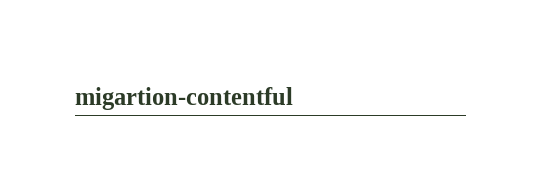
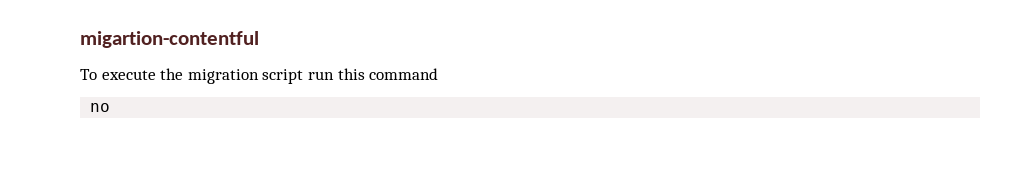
+ To execute the migration script run this command
+ no

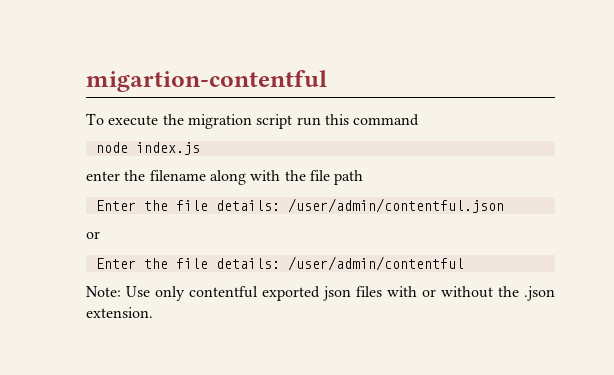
- no
+ node index.js
+ enter the filename along with the file path
+ Enter the file details: /user/admin/contentful.json
+ or
+ Enter the file details: /user/admin/contentful
+ Note: Use only contentful exported json files with or without the .json extension.

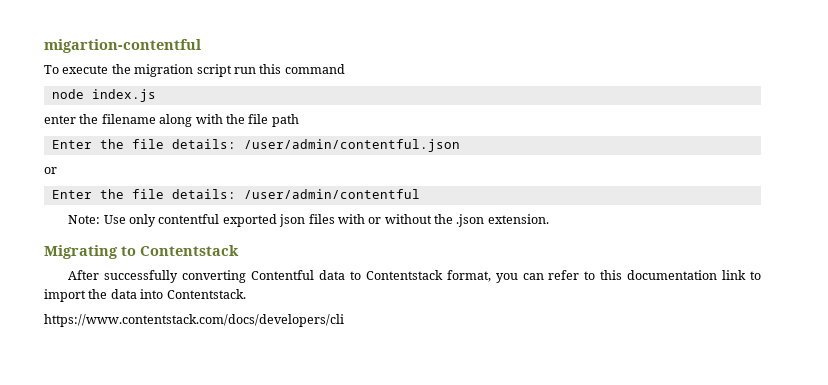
+ Migrating to Contentstack
+ After successfully converting Contentful data to Contentstack format, you can refer to this documentation link to import the data into Contentstack.
+ https://www.contentstack.com/docs/developers/cli

